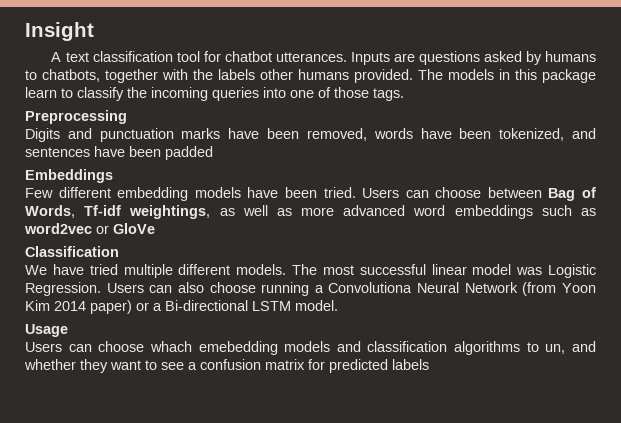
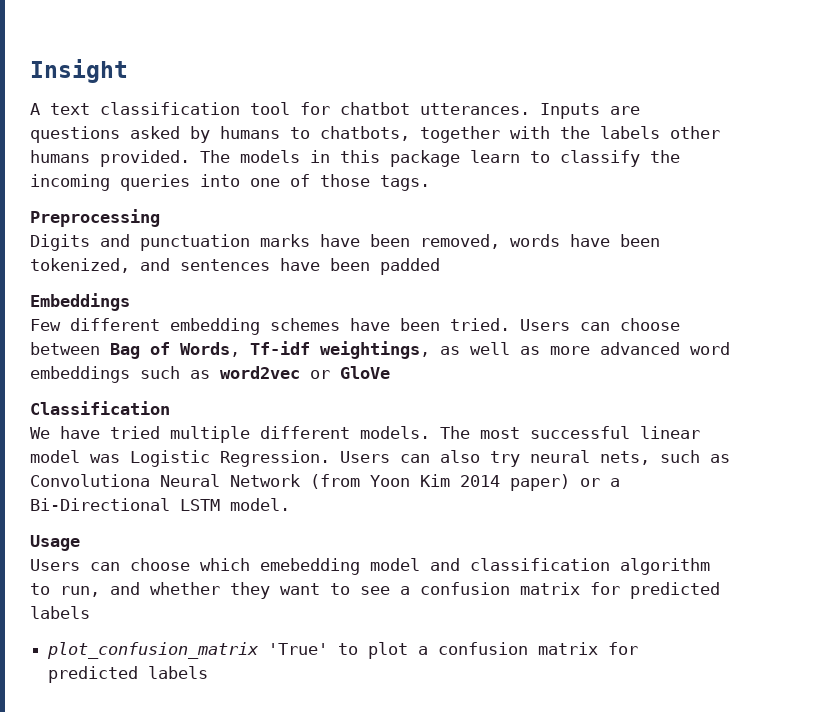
- Few different embedding models have been tried.
+ Few different embedding schemes have been tried.
- Users can also choose running a Convolutiona Neural Network (from Yoon Kim 2014 paper) or a Bi-directional LSTM model.
+ Users can also try neural nets, such as Convolutiona Neural Network (from Yoon Kim 2014 paper) or a Bi-Directional LSTM model.
- Users can choose whach emebedding models and classification algorithms to un, and whether they want to see a confusion matrix for predicted labels
+ Users can choose which emebedding model and classification algorithm to run, and whether they want to see a confusion matrix for predicted labels
+ plot_confusion_matrix 'True' to plot a confusion matrix for predicted labels

